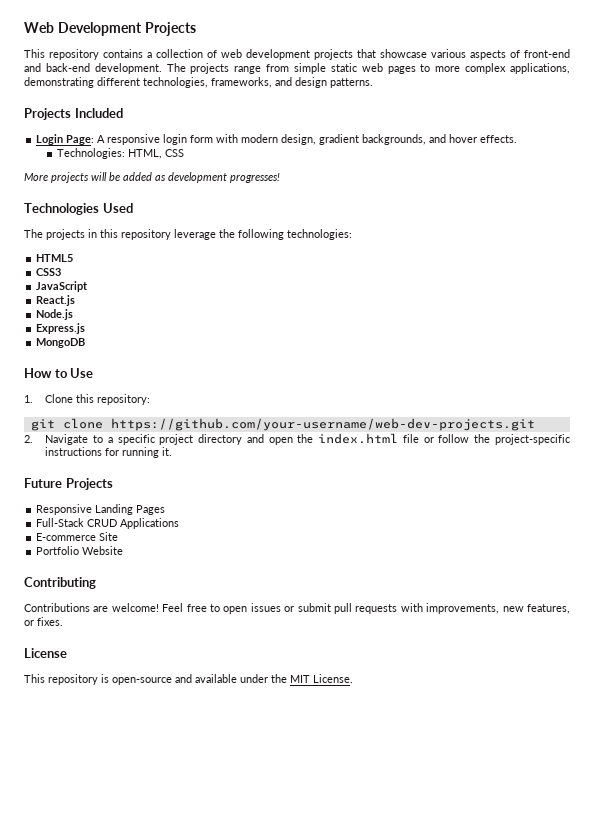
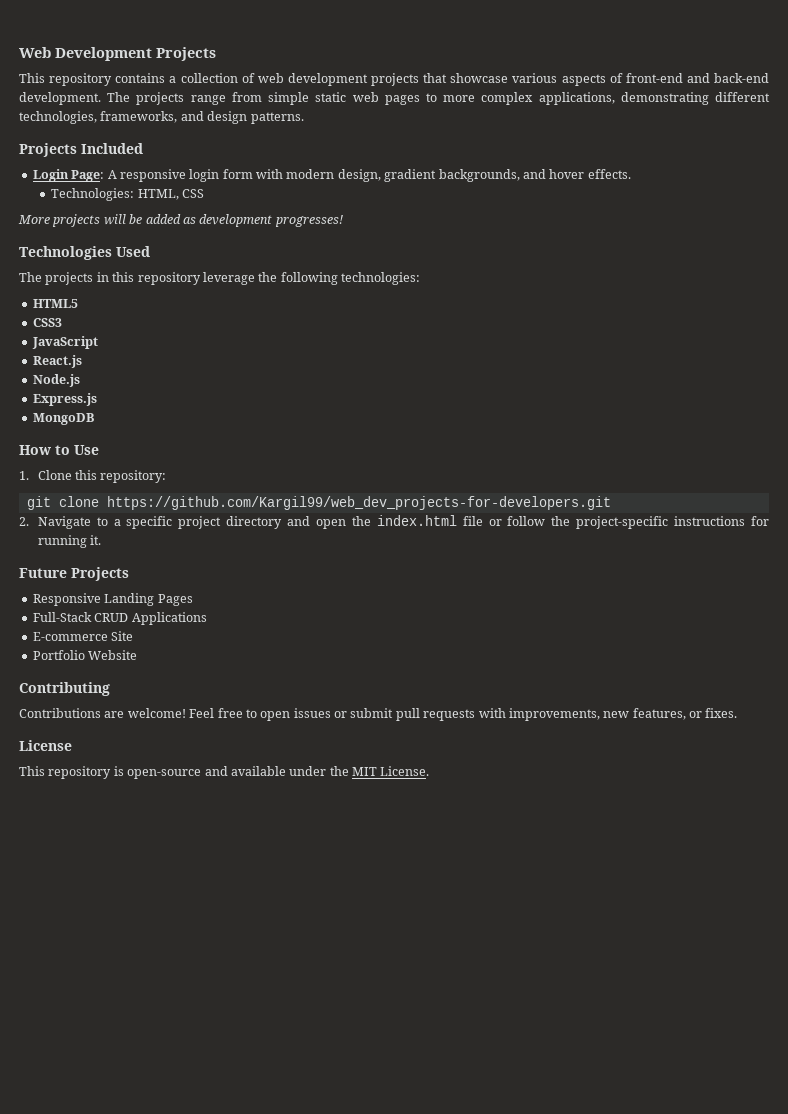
- git clone https://github.com/your-username/web-dev-projects.git
+ git clone https://github.com/Kargil99/web_dev_projects-for-developers.git

